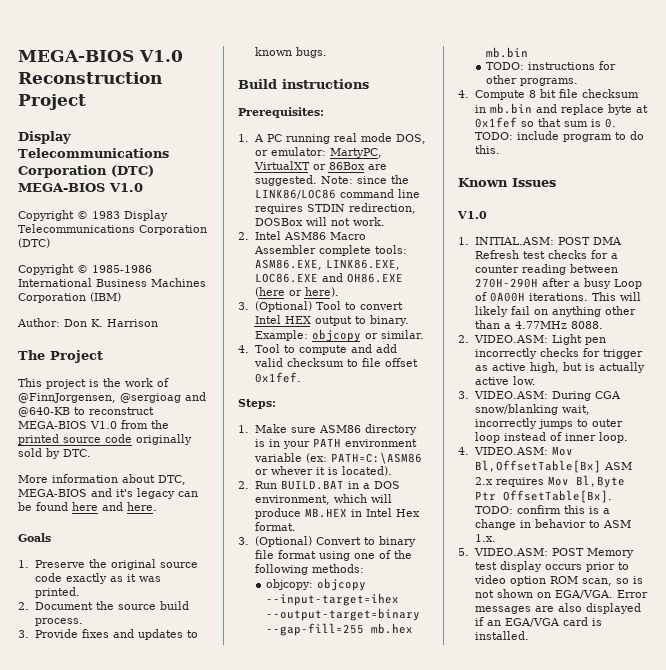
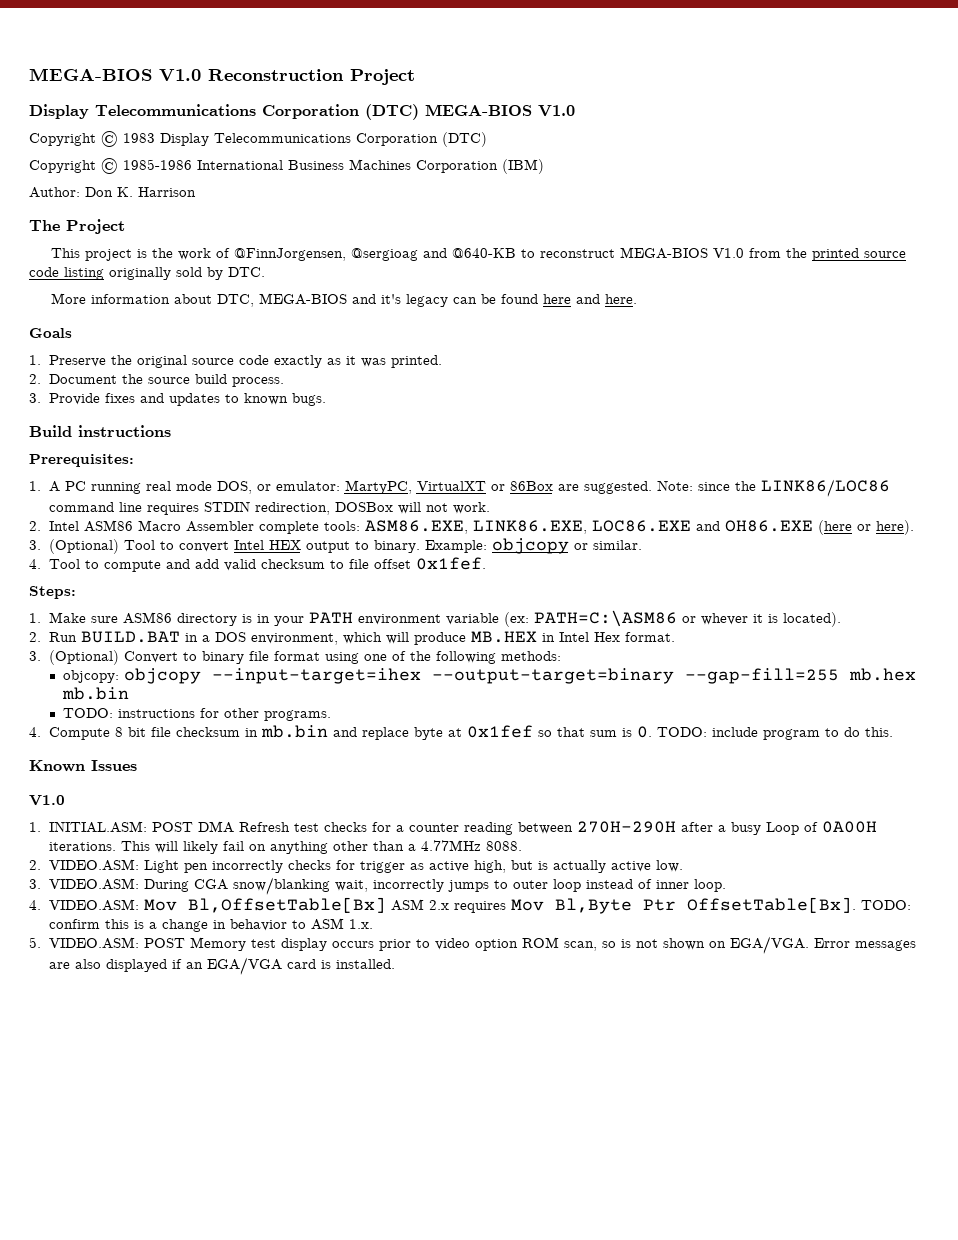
- This project is the work of @FinnJorgensen, @sergioag and @640-KB to reconstruct MEGA-BIOS V1.0 from the printed source code originally sold by DTC.
+ This project is the work of @FinnJorgensen, @sergioag and @640-KB to reconstruct MEGA-BIOS V1.0 from the printed source code listing originally sold by DTC.

